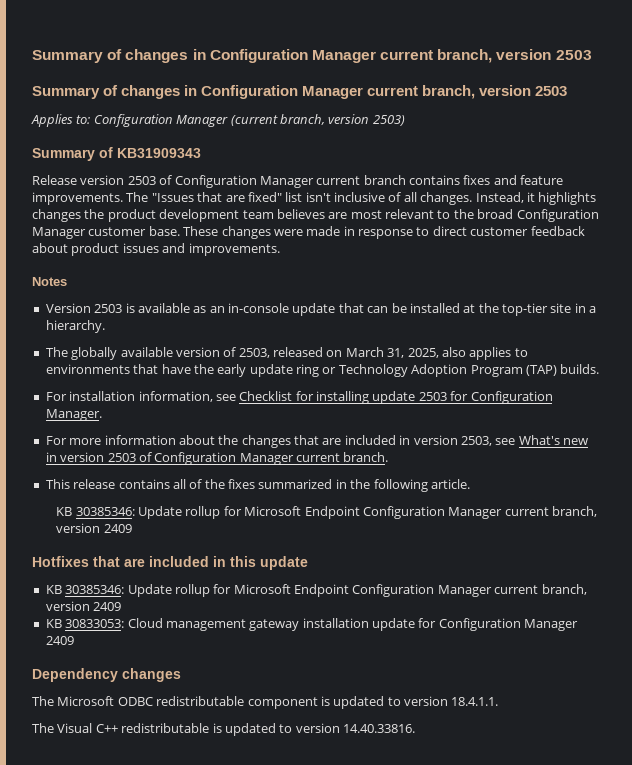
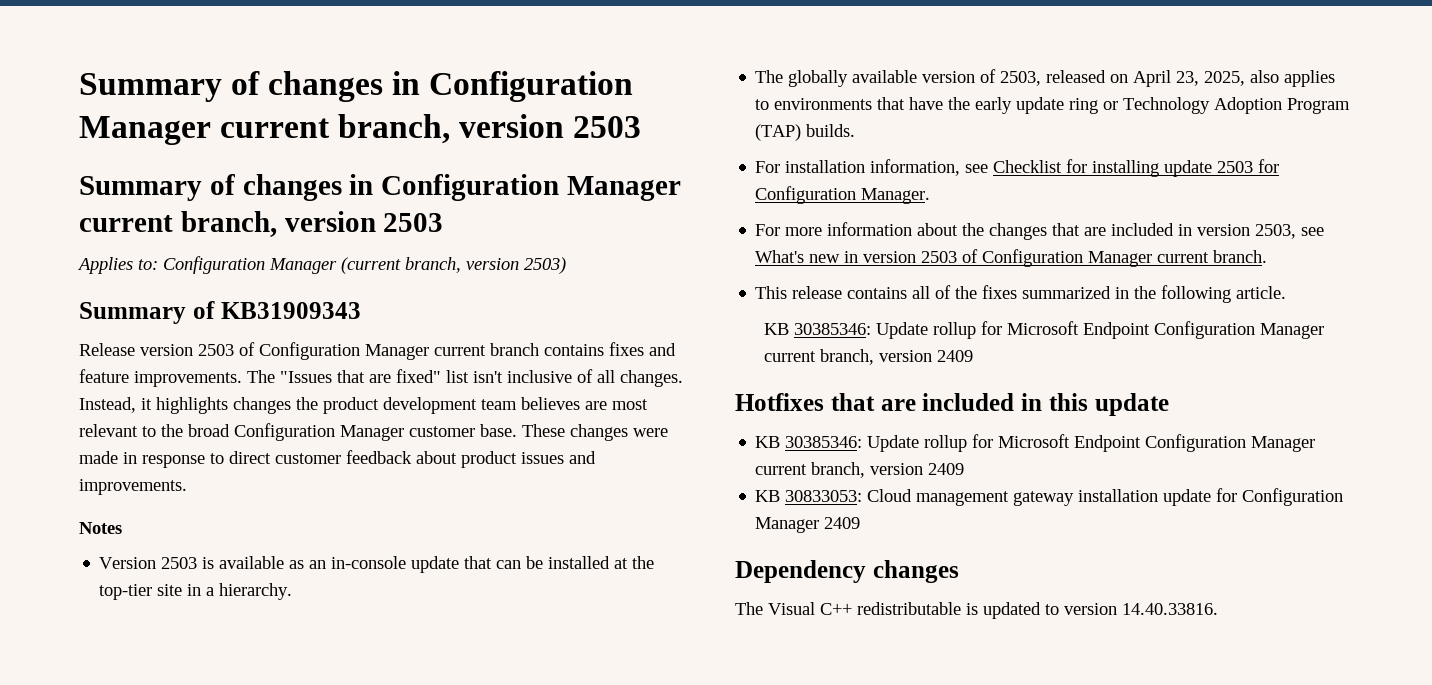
- The globally available version of 2503, released on March 31, 2025, also applies to environments that have the early update ring or Technology Adoption Program (TAP) builds.
+ The globally available version of 2503, released on April 23, 2025, also applies to environments that have the early update ring or Technology Adoption Program (TAP) builds.
- The Microsoft ODBC redistributable component is updated to version 18.4.1.1.

